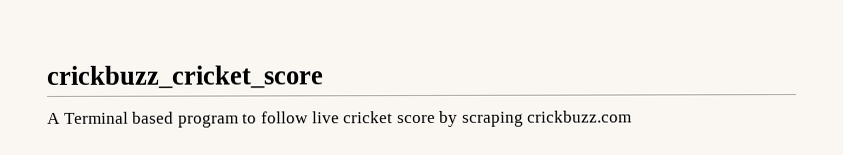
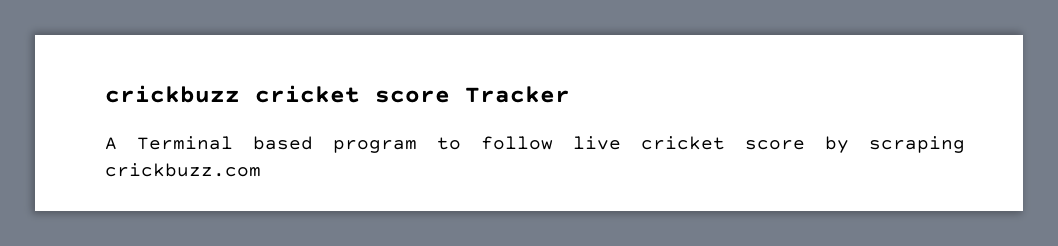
- crickbuzz_cricket_score
+ crickbuzz cricket score Tracker

